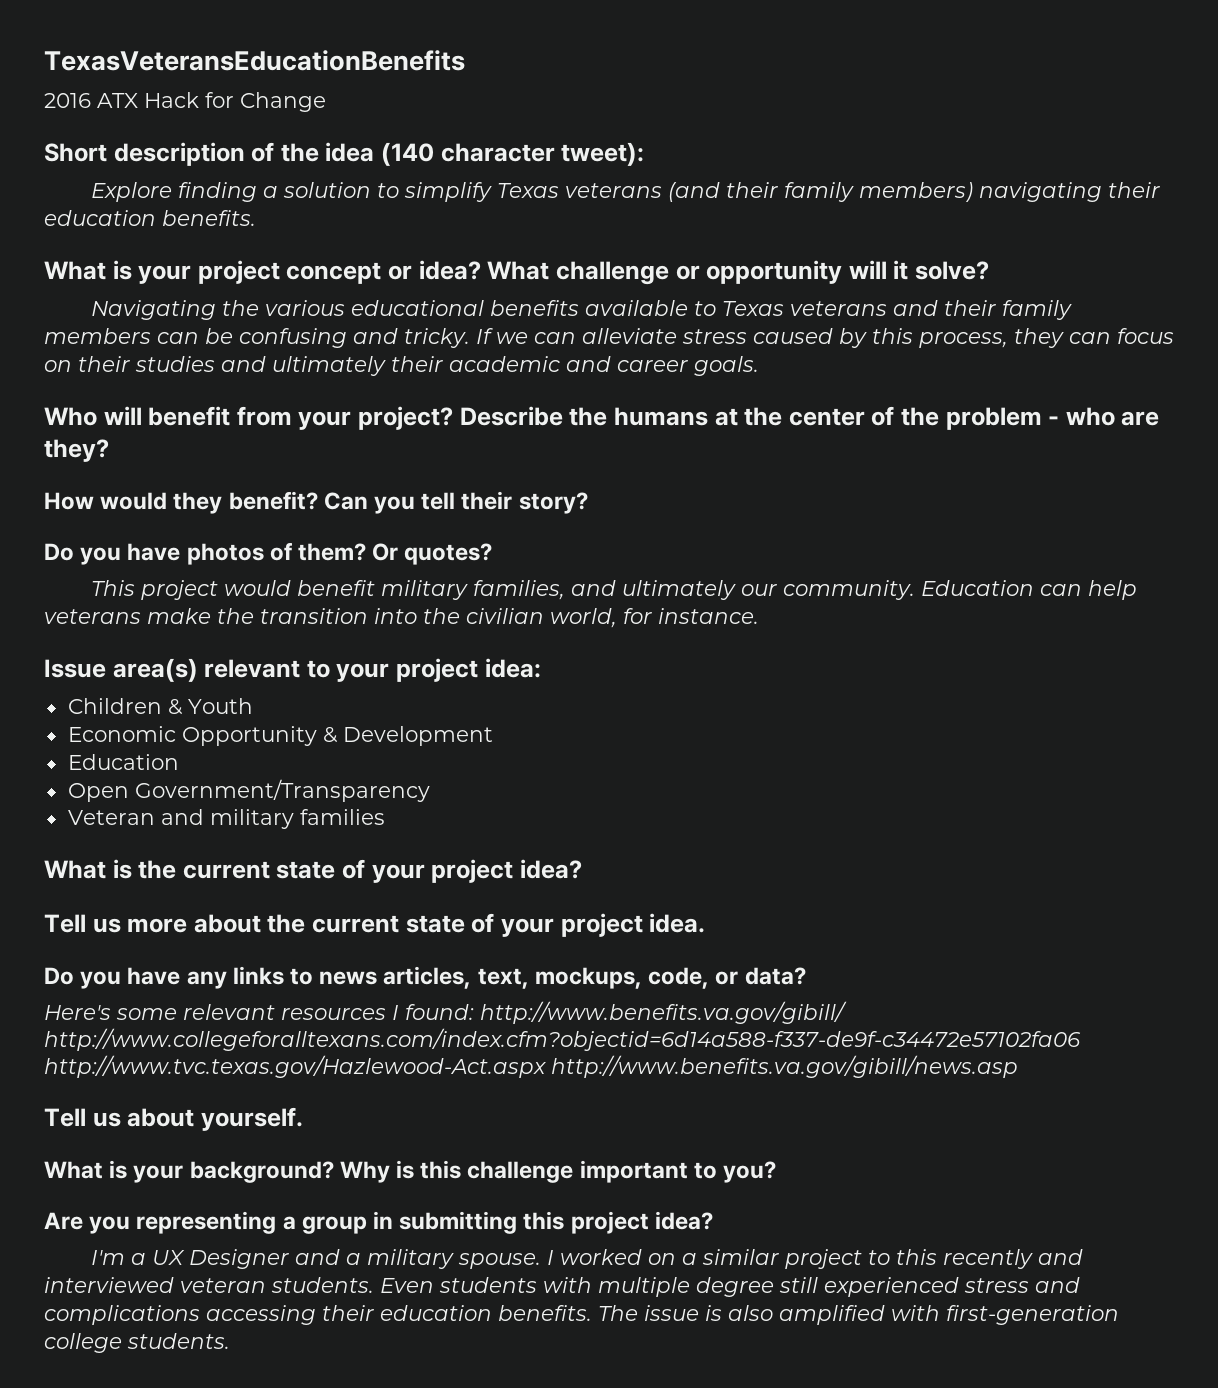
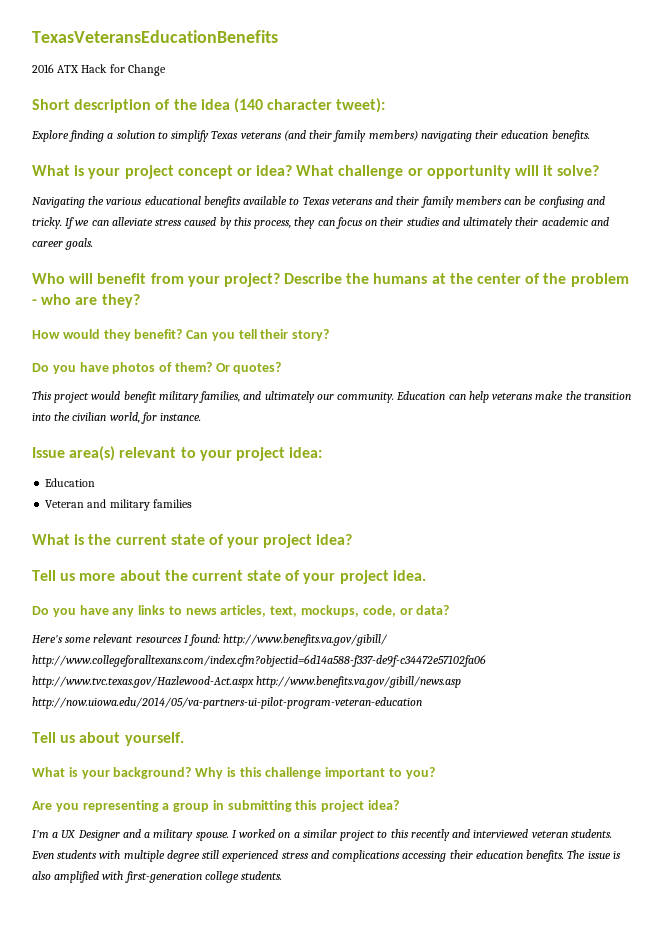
  Issue area(s) relevant to your project idea:
- Children & Youth
- Economic Opportunity & Development
  Education
- Open Government/Transparency
- Here's some relevant resources I found: http://www.benefits.va.gov/gibill/ http://www.collegeforalltexans.com/index.cfm?objectid=6d14a588-f337-de9f-c34472e57102fa06 http://www.tvc.texas.gov/Hazlewood-Act.aspx http://www.benefits.va.gov/gibill/news.asp
+ Here's some relevant resources I found: http://www.benefits.va.gov/gibill/ http://www.collegeforalltexans.com/index.cfm?objectid=6d14a588-f337-de9f-c34472e57102fa06 http://www.tvc.texas.gov/Hazlewood-Act.aspx http://www.benefits.va.gov/gibill/news.asp http://now.uiowa.edu/2014/05/va-partners-ui-pilot-program-veteran-education

